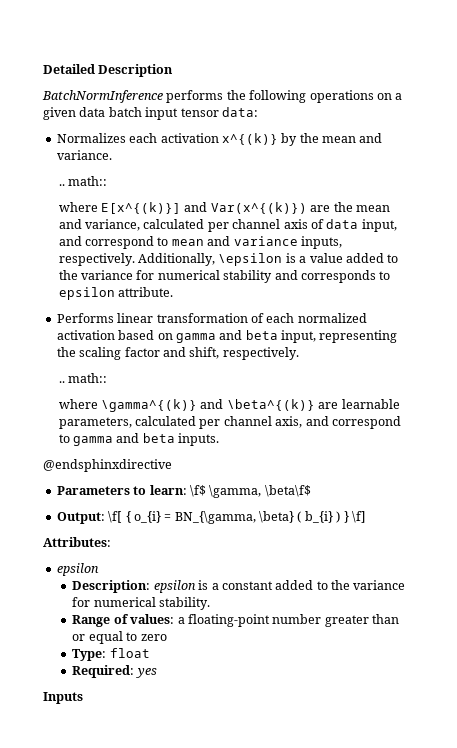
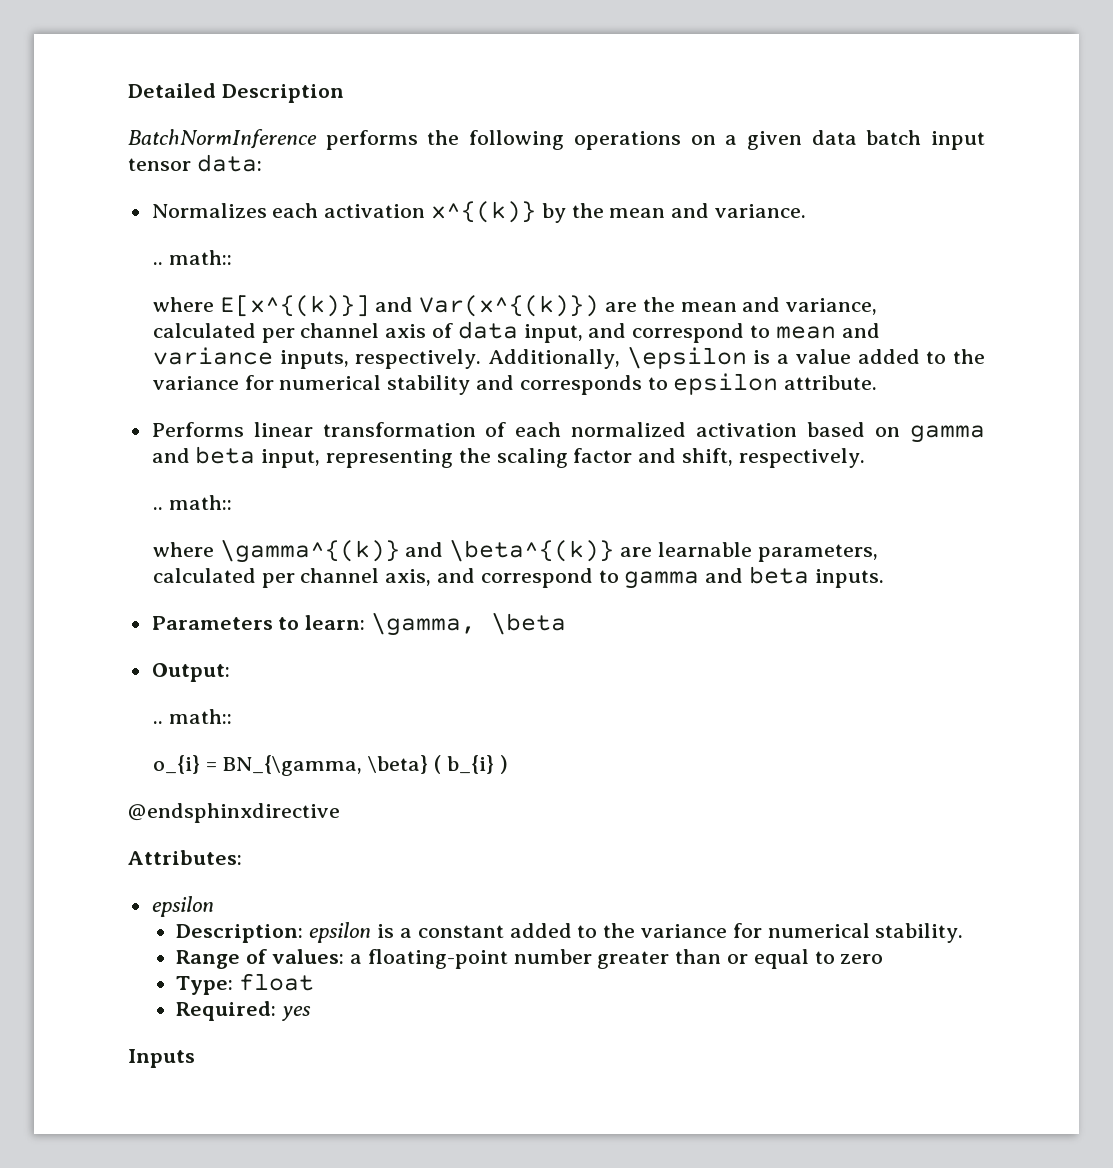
- @endsphinxdirective
- Parameters to learn: \f$ \gamma, \beta\f$
+ Parameters to learn: \gamma, \beta
- Output: \f[ { o_{i} = BN_{\gamma, \beta} ( b_{i} ) } \f]
+ Output:
+ .. math::
+ o_{i} = BN_{\gamma, \beta} ( b_{i} )
+ @endsphinxdirective

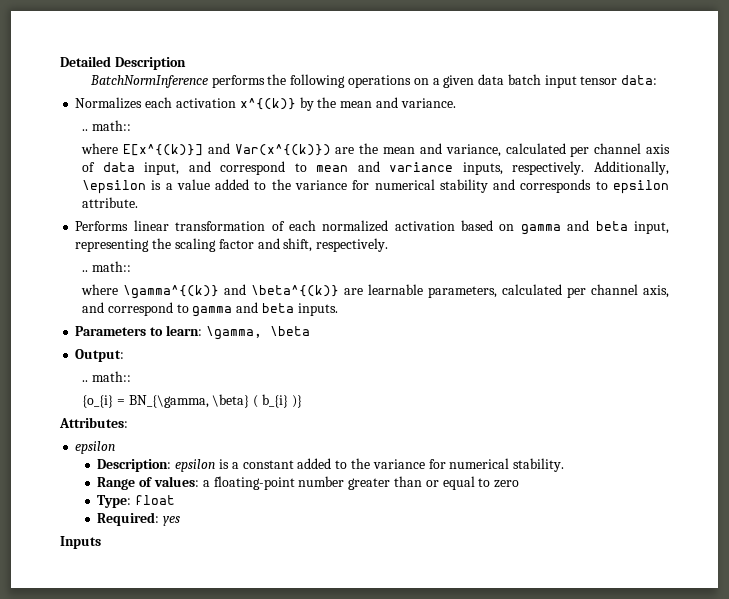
- o_{i} = BN_{\gamma, \beta} ( b_{i} )
- @endsphinxdirective
+ {o_{i} = BN_{\gamma, \beta} ( b_{i} )}

